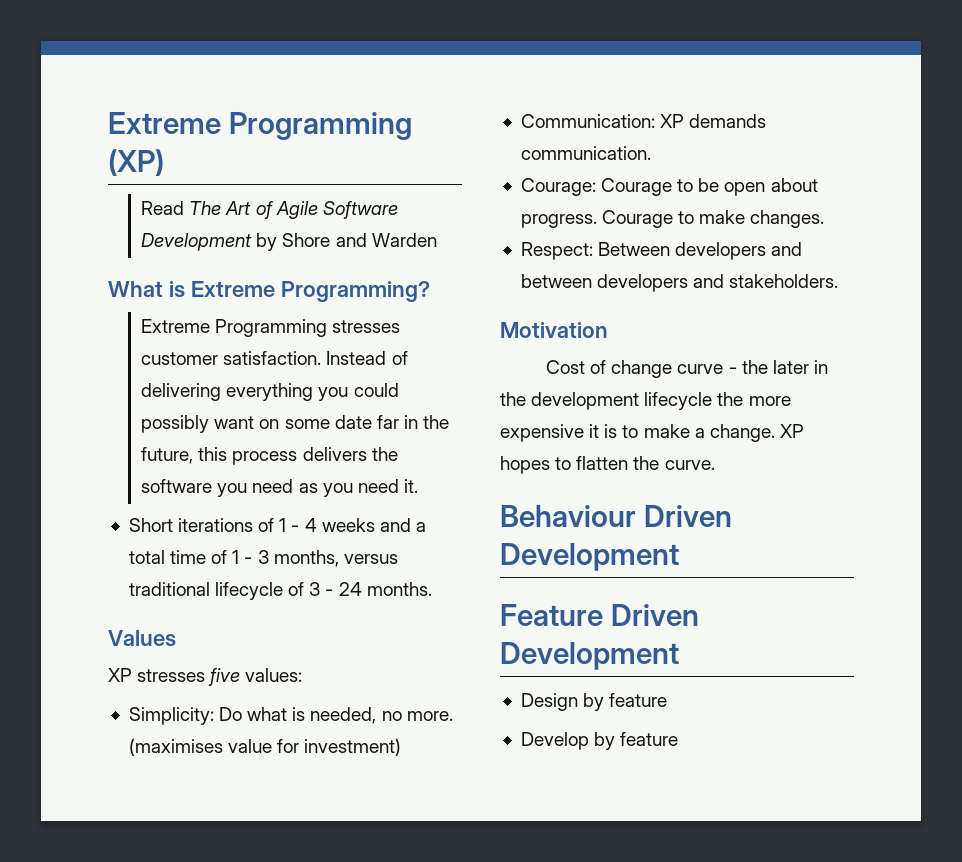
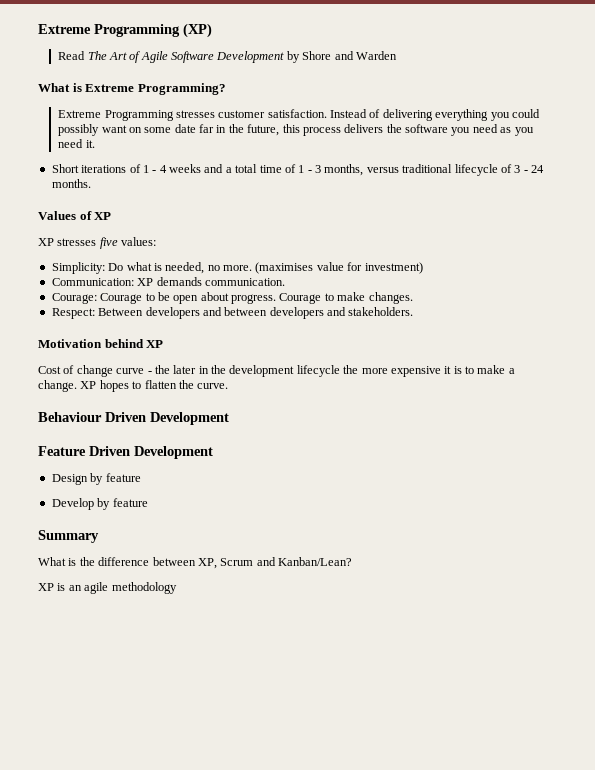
- Values
+ Values of XP
- Motivation
+ Motivation behind XP
+ Summary
+ What is the difference between XP, Scrum and Kanban/Lean?
+ XP is an agile methodology

